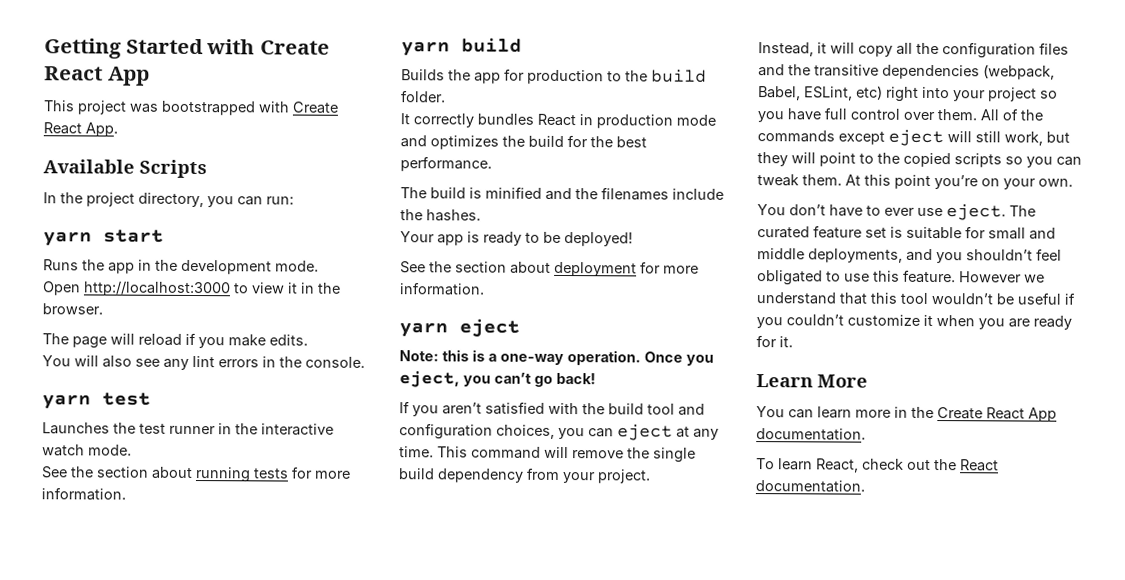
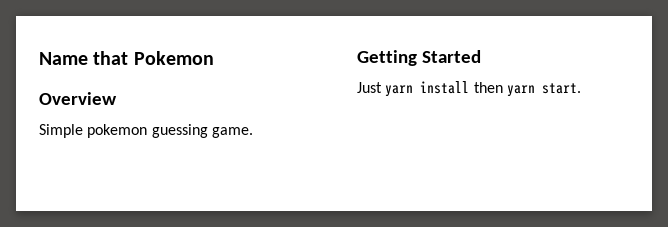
- Getting Started with Create React App
- This project was bootstrapped with Create React App.
- Available Scripts
- In the project directory, you can run:
- yarn start
- Runs the app in the development mode.
- Open http://localhost:3000 to view it in the browser.
- The page will reload if you make edits.
- You will also see any lint errors in the console.
- yarn test
- Launches the test runner in the interactive watch mode.
- See the section about running tests for more information.
- yarn build
- Builds the app for production to the build folder.
- It correctly bundles React in production mode and optimizes the build for the best performance.
- The build is minified and the filenames include the hashes.
- Your app is ready to be deployed!
- See the section about deployment for more information.
- yarn eject
- Note: this is a one-way operation. Once you eject, you can’t go back!
- If you aren’t satisfied with the build tool and configuration choices, you can eject at any time. This command will remove the single build dependency from your project.
- Instead, it will copy all the configuration files and the transitive dependencies (webpack, Babel, ESLint, etc) right into your project so you have full control over them. All of the commands except eject will still work, but they will point to the copied scripts so you can tweak them. At this point you’re on your own.
- You don’t have to ever use eject. The curated feature set is suitable for small and middle deployments, and you shouldn’t feel obligated to use this feature. However we understand that this tool wouldn’t be useful if you couldn’t customize it when you are ready for it.
- Learn More
- You can learn more in the Create React App documentation.
- To learn React, check out the React documentation.
+ Name that Pokemon
+ Overview
+ Simple pokemon guessing game.
+ Getting Started
+ Just yarn install then yarn start.

